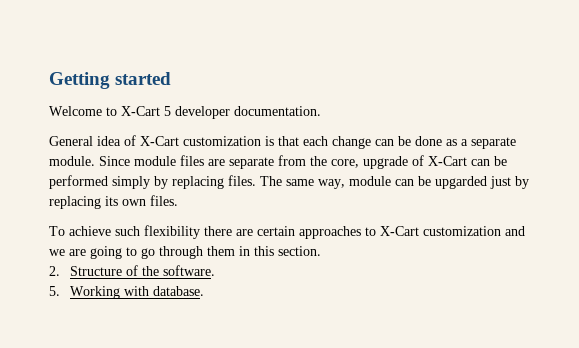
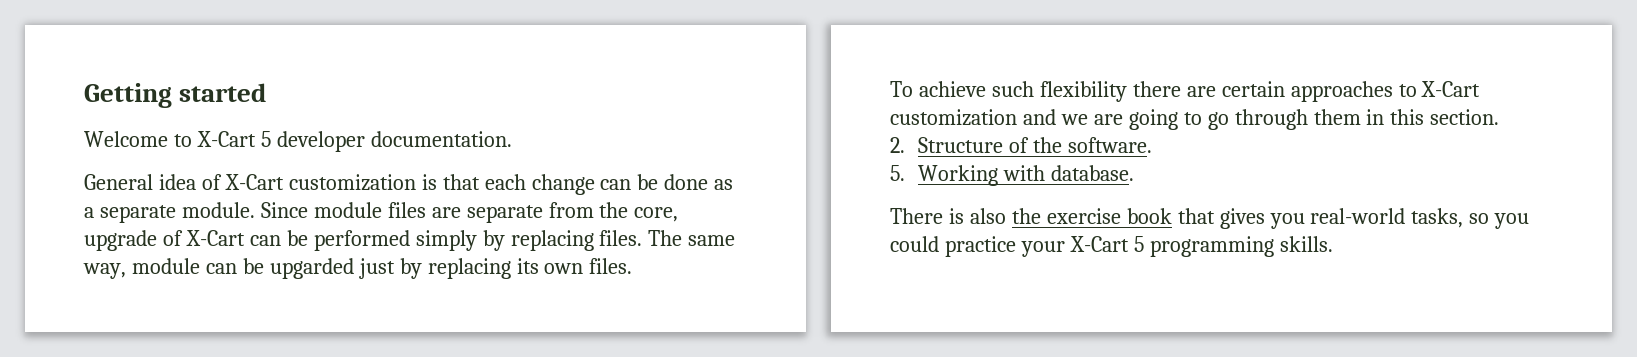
+ There is also the exercise book that gives you real-world tasks, so you could practice your X-Cart 5 programming skills.

